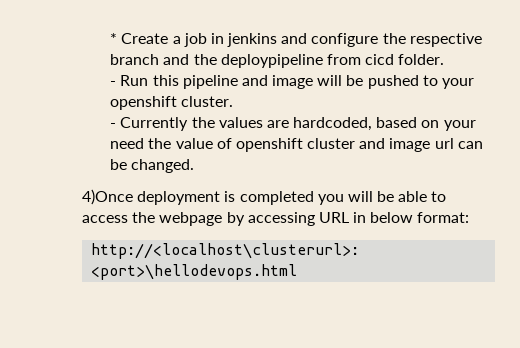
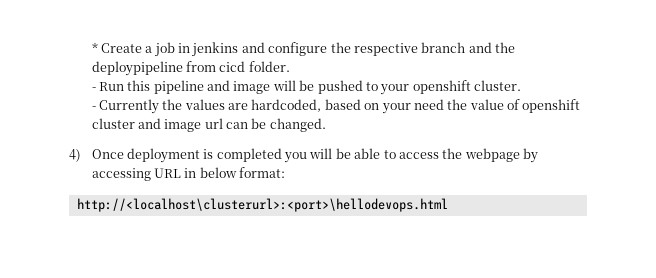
- 4)Once deployment is completed you will be able to access the webpage by accessing URL in below format:
+ 4) Once deployment is completed you will be able to access the webpage by accessing URL in below format:

